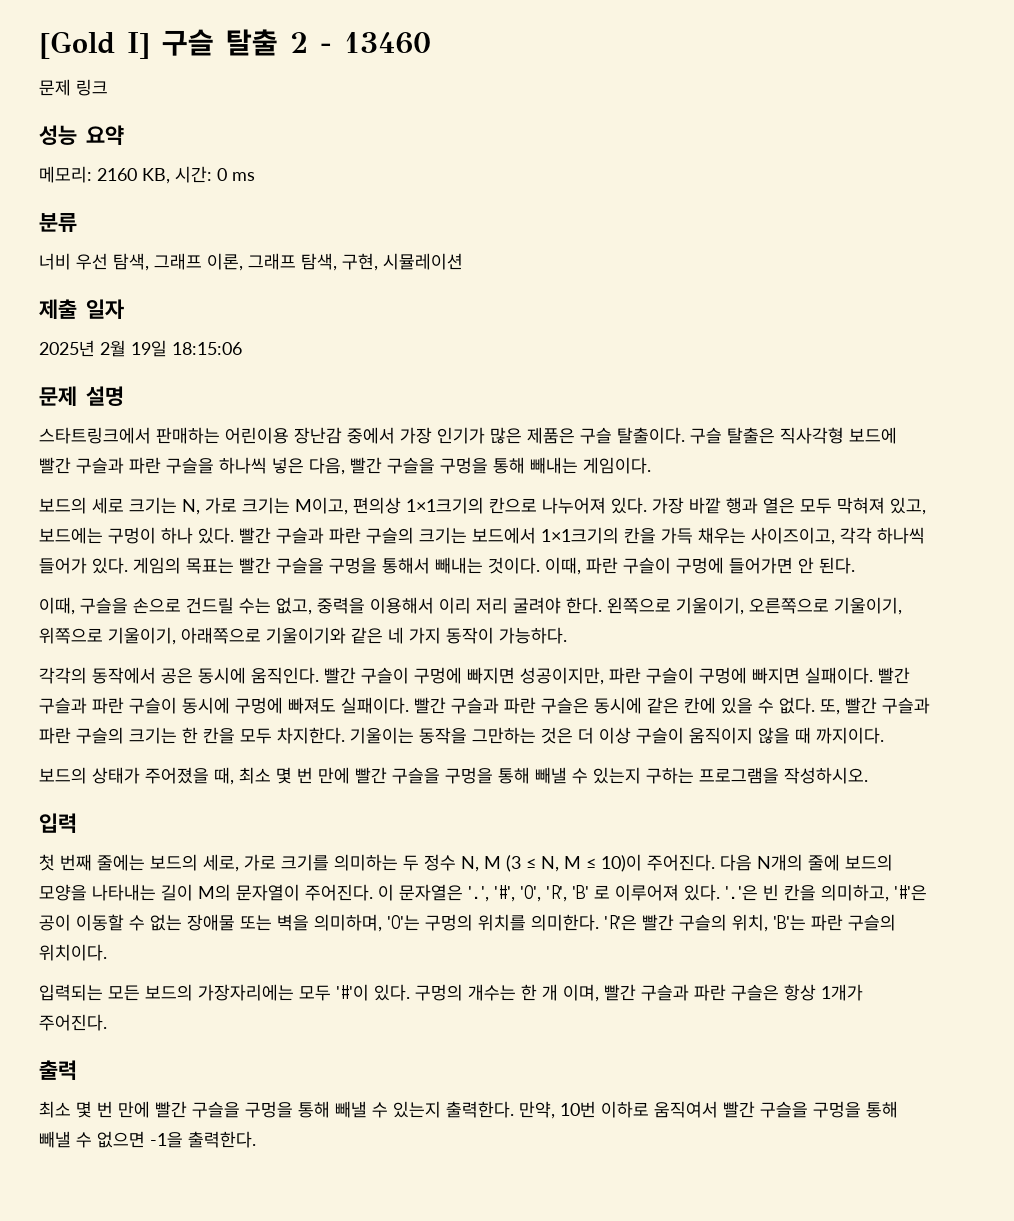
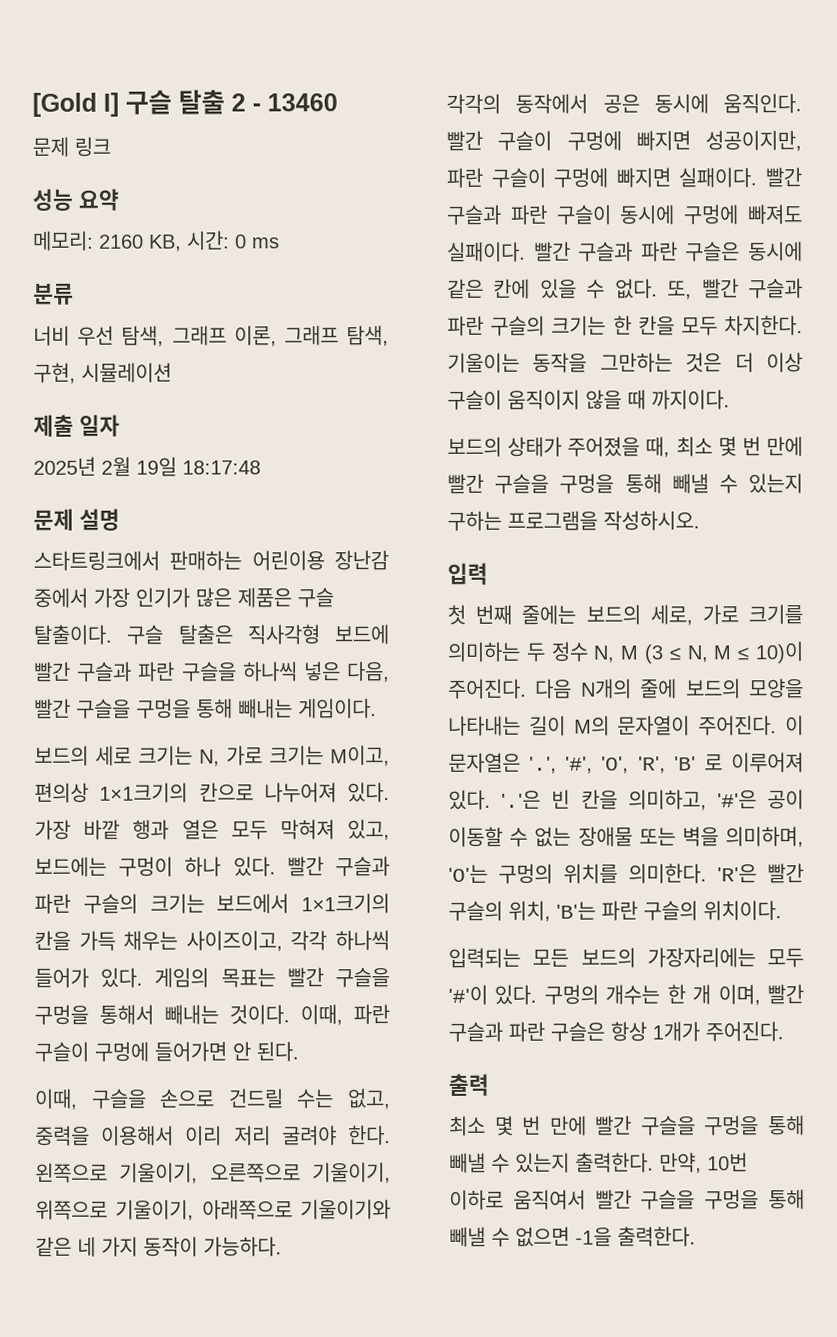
- 2025년 2월 19일 18:15:06
+ 2025년 2월 19일 18:17:48

